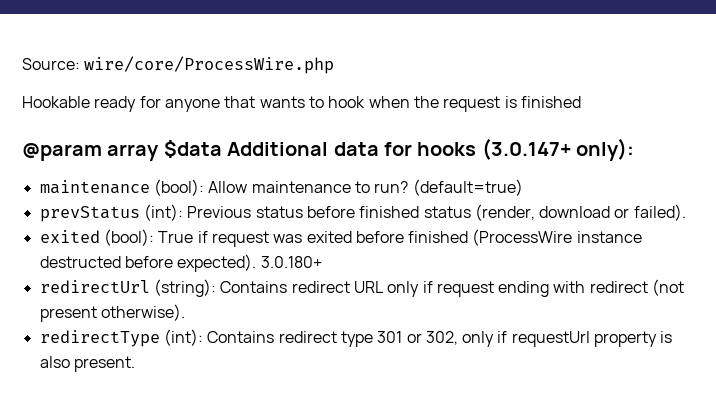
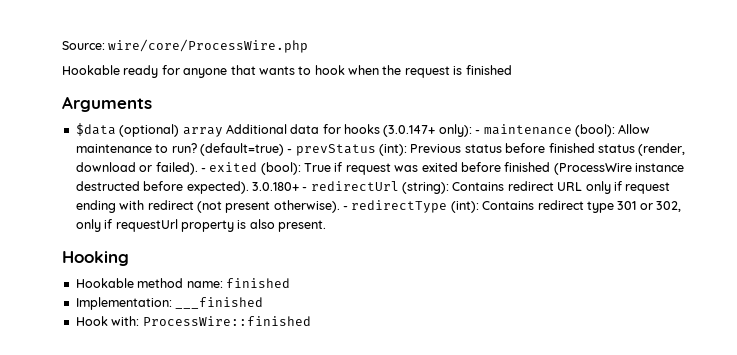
- @param array $data Additional data for hooks (3.0.147+ only):
- maintenance (bool): Allow maintenance to run?
+ Arguments
+ $data (optional) array Additional data for hooks (3.0.147+ only): - maintenance (bool): Allow maintenance to run?
- (default=true)
- prevStatus (int): Previous status before finished status (render, download or failed).
- exited (bool): True if request was exited before finished (ProcessWire instance destructed before expected).
+ (default=true) - prevStatus (int): Previous status before finished status (render, download or failed). - exited (bool): True if request was exited before finished (ProcessWire instance destructed before expected).
- 3.0.180+
- redirectUrl (string): Contains redirect URL only if request ending with redirect (not present otherwise).
- redirectType (int): Contains redirect type 301 or 302, only if requestUrl property is also present.
+ 3.0.180+ - redirectUrl (string): Contains redirect URL only if request ending with redirect (not present otherwise). - redirectType (int): Contains redirect type 301 or 302, only if requestUrl property is also present.
+ Hooking
+ Hookable method name: finished
+ Implementation: ___finished
+ Hook with: ProcessWire::finished

